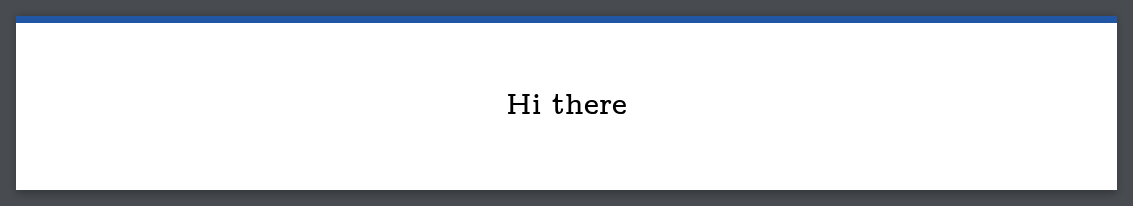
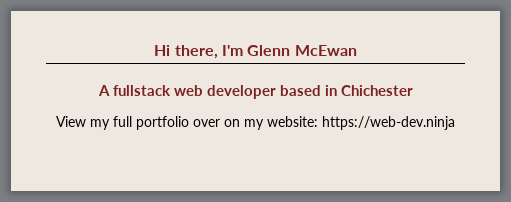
- Hi there
+ Hi there, I'm Glenn McEwan
+ A fullstack web developer based in Chichester
+ View my full portfolio over on my website: https://web-dev.ninja

